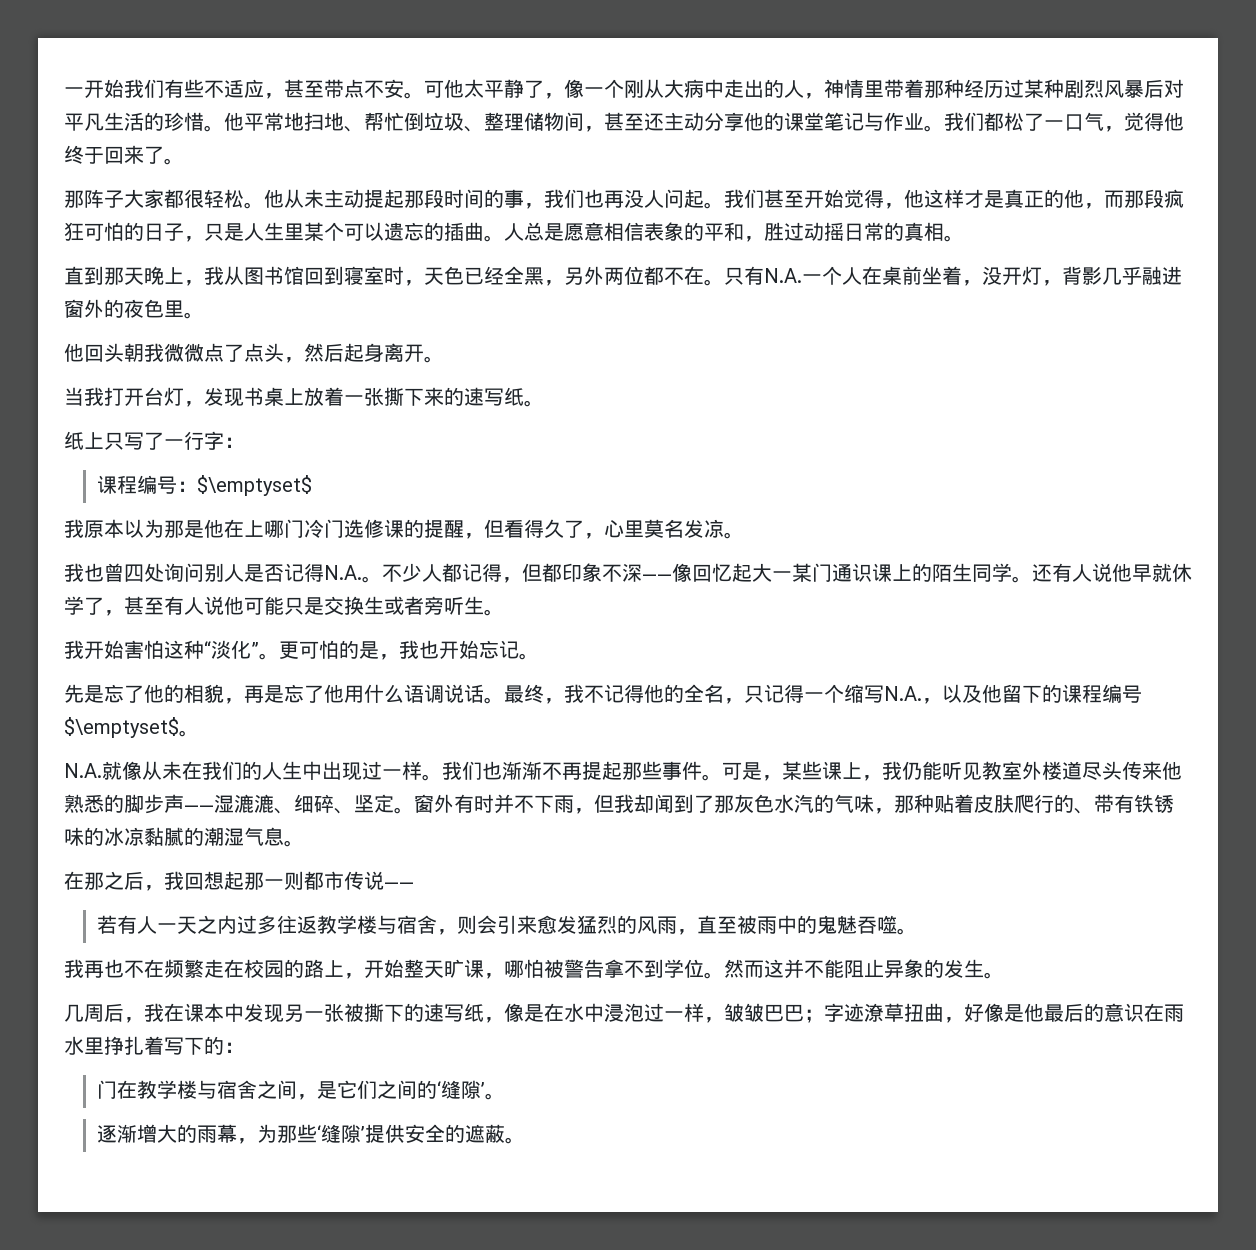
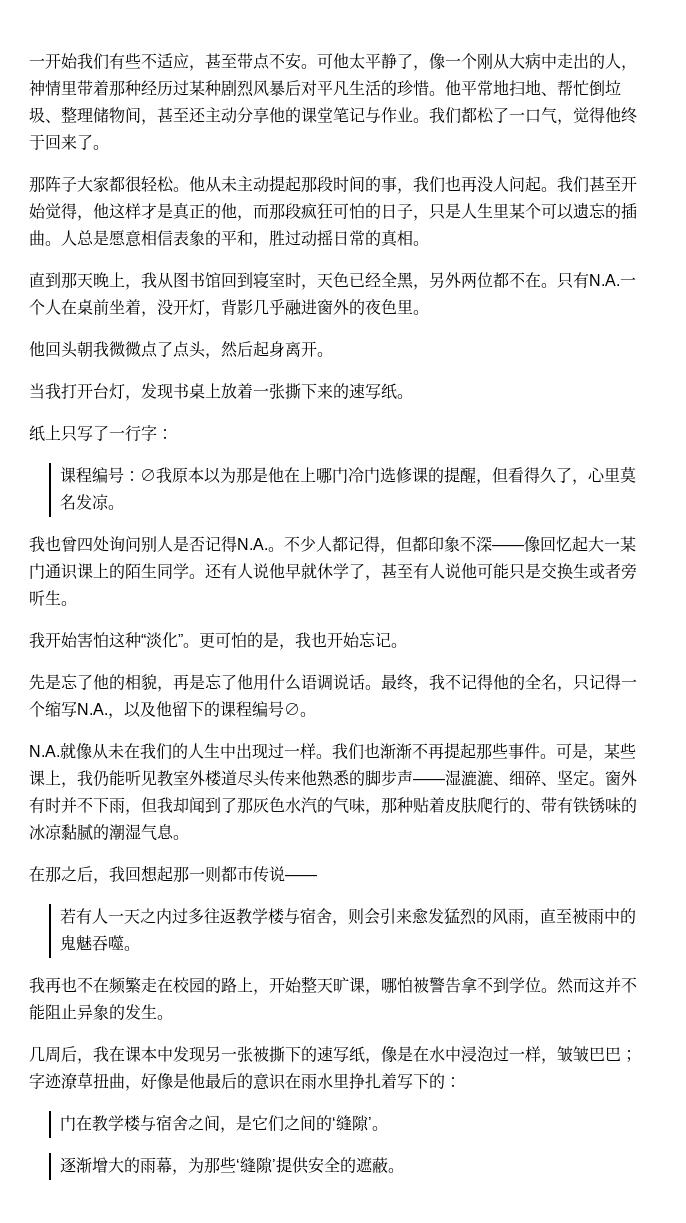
- 课程编号：$\emptyset$
- 我原本以为那是他在上哪门冷门选修课的提醒，但看得久了，心里莫名发凉。
+ 课程编号：∅我原本以为那是他在上哪门冷门选修课的提醒，但看得久了，心里莫名发凉。
- 最终，我不记得他的全名，只记得一个缩写N.A.，以及他留下的课程编号$\emptyset$。
+ 最终，我不记得他的全名，只记得一个缩写N.A.，以及他留下的课程编号∅。

